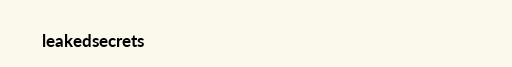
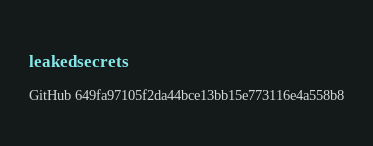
+ GitHub 649fa97105f2da44bce13bb15e773116e4a558b8

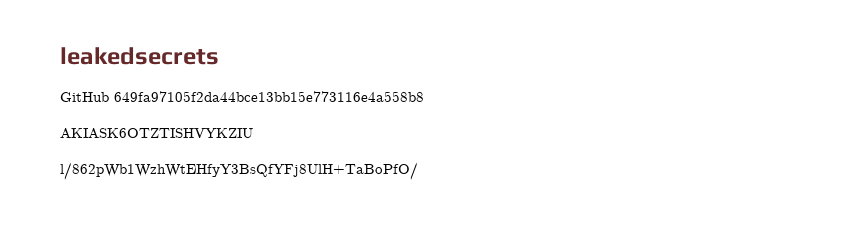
+ AKIASK6OTZTISHVYKZIU
+ l/862pWb1WzhWtEHfyY3BsQfYFj8UlH+TaBoPfO/

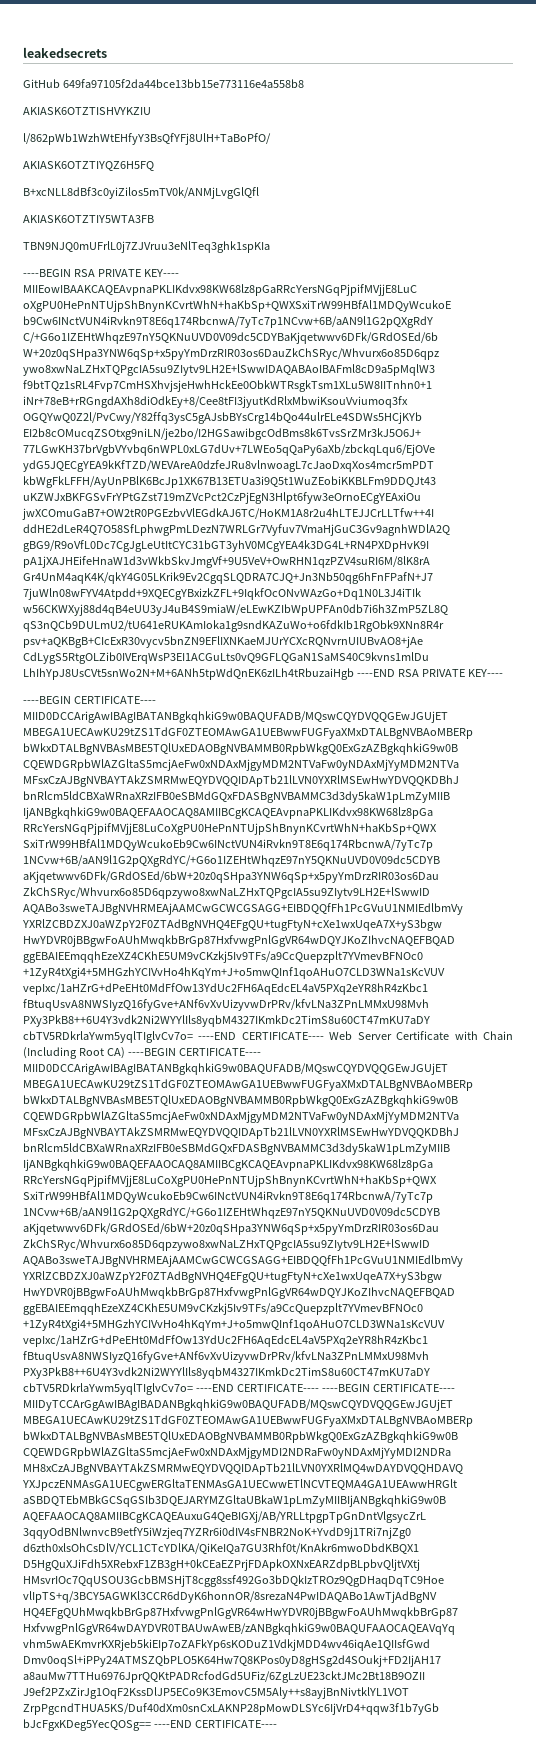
+ AKIASK6OTZTIYQZ6H5FQ
+ B+xcNLL8dBf3c0yiZilos5mTV0k/ANMjLvgGlQfl
+ AKIASK6OTZTIY5WTA3FB
+ TBN9NJQ0mUFrlL0j7ZJVruu3eNlTeq3ghk1spKIa
+ ----BEGIN RSA PRIVATE KEY---- MIIEowIBAAKCAQEAvpnaPKLIKdvx98KW68lz8pGaRRcYersNGqPjpifMVjjE8LuC oXgPU0HePnNTUjpShBnynKCvrtWhN+haKbSp+QWXSxiTrW99HBfAl1MDQyWcukoE b9Cw6INctVUN4iRvkn9T8E6q174RbcnwA/7yTc7p1NCvw+6B/aAN9l1G2pQXgRdY C/+G6o1IZEHtWhqzE97nY5QKNuUVD0V09dc5CDYBaKjqetwwv6DFk/GRdOSEd/6b W+20z0qSHpa3YNW6qSp+x5pyYmDrzRIR03os6DauZkChSRyc/Whvurx6o85D6qpz ywo8xwNaLZHxTQPgcIA5su9ZIytv9LH2E+lSwwIDAQABAoIBAFml8cD9a5pMqlW3 f9btTQz1sRL4Fvp7CmHSXhvjsjeHwhHckEe0ObkWTRsgkTsm1XLu5W8IITnhn0+1 iNr+78eB+rRGngdAXh8diOdkEy+8/Cee8tFI3jyutKdRlxMbwiKsouVviumoq3fx OGQYwQ0Z2l/PvCwy/Y82ffq3ysC5gAJsbBYsCrg14bQo44ulrELe4SDWs5HCjKYb EI2b8cOMucqZSOtxg9niLN/je2bo/I2HGSawibgcOdBms8k6TvsSrZMr3kJ5O6J+ 77LGwKH37brVgbVYvbq6nWPL0xLG7dUv+7LWEo5qQaPy6aXb/zbckqLqu6/EjOVe ydG5JQECgYEA9kKfTZD/WEVAreA0dzfeJRu8vlnwoagL7cJaoDxqXos4mcr5mPDT kbWgFkLFFH/AyUnPBlK6BcJp1XK67B13ETUa3i9Q5t1WuZEobiKKBLFm9DDQJt43 uKZWJxBKFGSvFrYPtGZst719mZVcPct2CzPjEgN3Hlpt6fyw3eOrnoECgYEAxiOu jwXCOmuGaB7+OW2tR0PGEzbvVlEGdkAJ6TC/HoKM1A8r2u4hLTEJJCrLLTfw++4I ddHE2dLeR4Q7O58SfLphwgPmLDezN7WRLGr7Vyfuv7VmaHjGuC3Gv9agnhWDlA2Q gBG9/R9oVfL0Dc7CgJgLeUtItCYC31bGT3yhV0MCgYEA4k3DG4L+RN4PXDpHvK9I pA1jXAJHEifeHnaW1d3vWkbSkvJmgVf+9U5VeV+OwRHN1qzPZV4suRI6M/8lK8rA Gr4UnM4aqK4K/qkY4G05LKrik9Ev2CgqSLQDRA7CJQ+Jn3Nb50qg6hFnFPafN+J7 7juWln08wFYV4Atpdd+9XQECgYBxizkZFL+9IqkfOcONvWAzGo+Dq1N0L3J4iTIk w56CKWXyj88d4qB4eUU3yJ4uB4S9miaW/eLEwKZIbWpUPFAn0db7i6h3ZmP5ZL8Q qS3nQCb9DULmU2/tU641eRUKAmIoka1g9sndKAZuWo+o6fdkIb1RgObk9XNn8R4r psv+aQKBgB+CIcExR30vycv5bnZN9EFlIXNKaeMJUrYCXcRQNvrnUIUBvAO8+jAe CdLygS5RtgOLZib0IVErqWsP3EI1ACGuLts0vQ9GFLQGaN1SaMS40C9kvns1mlDu LhIhYpJ8UsCVt5snWo2N+M+6ANh5tpWdQnEK6zILh4tRbuzaiHgb ----END RSA PRIVATE KEY----
+ ----BEGIN CERTIFICATE---- MIID0DCCArigAwIBAgIBATANBgkqhkiG9w0BAQUFADB/MQswCQYDVQQGEwJGUjET MBEGA1UECAwKU29tZS1TdGF0ZTEOMAwGA1UEBwwFUGFyaXMxDTALBgNVBAoMBERp bWkxDTALBgNVBAsMBE5TQlUxEDAOBgNVBAMMB0RpbWkgQ0ExGzAZBgkqhkiG9w0B CQEWDGRpbWlAZGltaS5mcjAeFw0xNDAxMjgyMDM2NTVaFw0yNDAxMjYyMDM2NTVa MFsxCzAJBgNVBAYTAkZSMRMwEQYDVQQIDApTb21lLVN0YXRlMSEwHwYDVQQKDBhJ bnRlcm5ldCBXaWRnaXRzIFB0eSBMdGQxFDASBgNVBAMMC3d3dy5kaW1pLmZyMIIB IjANBgkqhkiG9w0BAQEFAAOCAQ8AMIIBCgKCAQEAvpnaPKLIKdvx98KW68lz8pGa RRcYersNGqPjpifMVjjE8LuCoXgPU0HePnNTUjpShBnynKCvrtWhN+haKbSp+QWX SxiTrW99HBfAl1MDQyWcukoEb9Cw6INctVUN4iRvkn9T8E6q174RbcnwA/7yTc7p 1NCvw+6B/aAN9l1G2pQXgRdYC/+G6o1IZEHtWhqzE97nY5QKNuUVD0V09dc5CDYB aKjqetwwv6DFk/GRdOSEd/6bW+20z0qSHpa3YNW6qSp+x5pyYmDrzRIR03os6Dau ZkChSRyc/Whvurx6o85D6qpzywo8xwNaLZHxTQPgcIA5su9ZIytv9LH2E+lSwwID AQABo3sweTAJBgNVHRMEAjAAMCwGCWCGSAGG+EIBDQQfFh1PcGVuU1NMIEdlbmVy YXRlZCBDZXJ0aWZpY2F0ZTAdBgNVHQ4EFgQU+tugFtyN+cXe1wxUqeA7X+yS3bgw HwYDVR0jBBgwFoAUhMwqkbBrGp87HxfvwgPnlGgVR64wDQYJKoZIhvcNAQEFBQAD ggEBAIEEmqqhEzeXZ4CKhE5UM9vCKzkj5Iv9TFs/a9CcQuepzplt7YVmevBFNOc0 +1ZyR4tXgi4+5MHGzhYCIVvHo4hKqYm+J+o5mwQInf1qoAHuO7CLD3WNa1sKcVUV vepIxc/1aHZrG+dPeEHt0MdFfOw13YdUc2FH6AqEdcEL4aV5PXq2eYR8hR4zKbc1 fBtuqUsvA8NWSIyzQ16fyGve+ANf6vXvUizyvwDrPRv/kfvLNa3ZPnLMMxU98Mvh PXy3PkB8++6U4Y3vdk2Ni2WYYlIls8yqbM4327IKmkDc2TimS8u60CT47mKU7aDY cbTV5RDkrlaYwm5yqlTIglvCv7o= ----END CERTIFICATE---- Web Server Certificate with Chain (Including Root CA) ----BEGIN CERTIFICATE---- MIID0DCCArigAwIBAgIBATANBgkqhkiG9w0BAQUFADB/MQswCQYDVQQGEwJGUjET MBEGA1UECAwKU29tZS1TdGF0ZTEOMAwGA1UEBwwFUGFyaXMxDTALBgNVBAoMBERp bWkxDTALBgNVBAsMBE5TQlUxEDAOBgNVBAMMB0RpbWkgQ0ExGzAZBgkqhkiG9w0B CQEWDGRpbWlAZGltaS5mcjAeFw0xNDAxMjgyMDM2NTVaFw0yNDAxMjYyMDM2NTVa MFsxCzAJBgNVBAYTAkZSMRMwEQYDVQQIDApTb21lLVN0YXRlMSEwHwYDVQQKDBhJ bnRlcm5ldCBXaWRnaXRzIFB0eSBMdGQxFDASBgNVBAMMC3d3dy5kaW1pLmZyMIIB IjANBgkqhkiG9w0BAQEFAAOCAQ8AMIIBCgKCAQEAvpnaPKLIKdvx98KW68lz8pGa RRcYersNGqPjpifMVjjE8LuCoXgPU0HePnNTUjpShBnynKCvrtWhN+haKbSp+QWX SxiTrW99HBfAl1MDQyWcukoEb9Cw6INctVUN4iRvkn9T8E6q174RbcnwA/7yTc7p 1NCvw+6B/aAN9l1G2pQXgRdYC/+G6o1IZEHtWhqzE97nY5QKNuUVD0V09dc5CDYB aKjqetwwv6DFk/GRdOSEd/6bW+20z0qSHpa3YNW6qSp+x5pyYmDrzRIR03os6Dau ZkChSRyc/Whvurx6o85D6qpzywo8xwNaLZHxTQPgcIA5su9ZIytv9LH2E+lSwwID AQABo3sweTAJBgNVHRMEAjAAMCwGCWCGSAGG+EIBDQQfFh1PcGVuU1NMIEdlbmVy YXRlZCBDZXJ0aWZpY2F0ZTAdBgNVHQ4EFgQU+tugFtyN+cXe1wxUqeA7X+yS3bgw HwYDVR0jBBgwFoAUhMwqkbBrGp87HxfvwgPnlGgVR64wDQYJKoZIhvcNAQEFBQAD ggEBAIEEmqqhEzeXZ4CKhE5UM9vCKzkj5Iv9TFs/a9CcQuepzplt7YVmevBFNOc0 +1ZyR4tXgi4+5MHGzhYCIVvHo4hKqYm+J+o5mwQInf1qoAHuO7CLD3WNa1sKcVUV vepIxc/1aHZrG+dPeEHt0MdFfOw13YdUc2FH6AqEdcEL4aV5PXq2eYR8hR4zKbc1 fBtuqUsvA8NWSIyzQ16fyGve+ANf6vXvUizyvwDrPRv/kfvLNa3ZPnLMMxU98Mvh PXy3PkB8++6U4Y3vdk2Ni2WYYlIls8yqbM4327IKmkDc2TimS8u60CT47mKU7aDY cbTV5RDkrlaYwm5yqlTIglvCv7o= ----END CERTIFICATE---- ----BEGIN CERTIFICATE---- MIIDyTCCArGgAwIBAgIBADANBgkqhkiG9w0BAQUFADB/MQswCQYDVQQGEwJGUjET MBEGA1UECAwKU29tZS1TdGF0ZTEOMAwGA1UEBwwFUGFyaXMxDTALBgNVBAoMBERp bWkxDTALBgNVBAsMBE5TQlUxEDAOBgNVBAMMB0RpbWkgQ0ExGzAZBgkqhkiG9w0B CQEWDGRpbWlAZGltaS5mcjAeFw0xNDAxMjgyMDI2NDRaFw0yNDAxMjYyMDI2NDRa MH8xCzAJBgNVBAYTAkZSMRMwEQYDVQQIDApTb21lLVN0YXRlMQ4wDAYDVQQHDAVQ YXJpczENMAsGA1UECgwERGltaTENMAsGA1UECwwETlNCVTEQMA4GA1UEAwwHRGlt aSBDQTEbMBkGCSqGSIb3DQEJARYMZGltaUBkaW1pLmZyMIIBIjANBgkqhkiG9w0B AQEFAAOCAQ8AMIIBCgKCAQEAuxuG4QeBIGXj/AB/YRLLtpgpTpGnDntVlgsycZrL 3qqyOdBNlwnvcB9etfY5iWzjeq7YZRr6i0dIV4sFNBR2NoK+YvdD9j1TRi7njZg0 d6zth0xlsOhCsDlV/YCL1CTcYDlKA/QiKeIQa7GU3Rhf0t/KnAkr6mwoDbdKBQX1 D5HgQuXJiFdh5XRebxF1ZB3gH+0kCEaEZPrjFDApkOXNxEARZdpBLpbvQljtVXtj HMsvrIOc7QqUSOU3GcbBMSHjT8cgg8ssf492Go3bDQkIzTROz9QgDHaqDqTC9Hoe vlIpTS+q/3BCY5AGWKl3CCR6dDyK6honnOR/8srezaN4PwIDAQABo1AwTjAdBgNV HQ4EFgQUhMwqkbBrGp87HxfvwgPnlGgVR64wHwYDVR0jBBgwFoAUhMwqkbBrGp87 HxfvwgPnlGgVR64wDAYDVR0TBAUwAwEB/zANBgkqhkiG9w0BAQUFAAOCAQEAVqYq vhm5wAEKmvrKXRjeb5kiEIp7oZAFkYp6sKODuZ1VdkjMDD4wv46iqAe1QIIsfGwd Dmv0oqSl+iPPy24ATMSZQbPLO5K64Hw7Q8KPos0yD8gHSg2d4SOukj+FD2IjAH17 a8auMw7TTHu6976JprQQKtPADRcfodGd5UFiz/6ZgLzUE23cktJMc2Bt18B9OZII J9ef2PZxZirJg1OqF2KssDlJP5ECo9K3EmovC5M5Aly++s8ayjBnNivtklYL1VOT ZrpPgcndTHUA5KS/Duf40dXm0snCxLAKNP28pMowDLSYc6IjVrD4+qqw3f1b7yGb bJcFgxKDeg5YecQOSg== ----END CERTIFICATE----

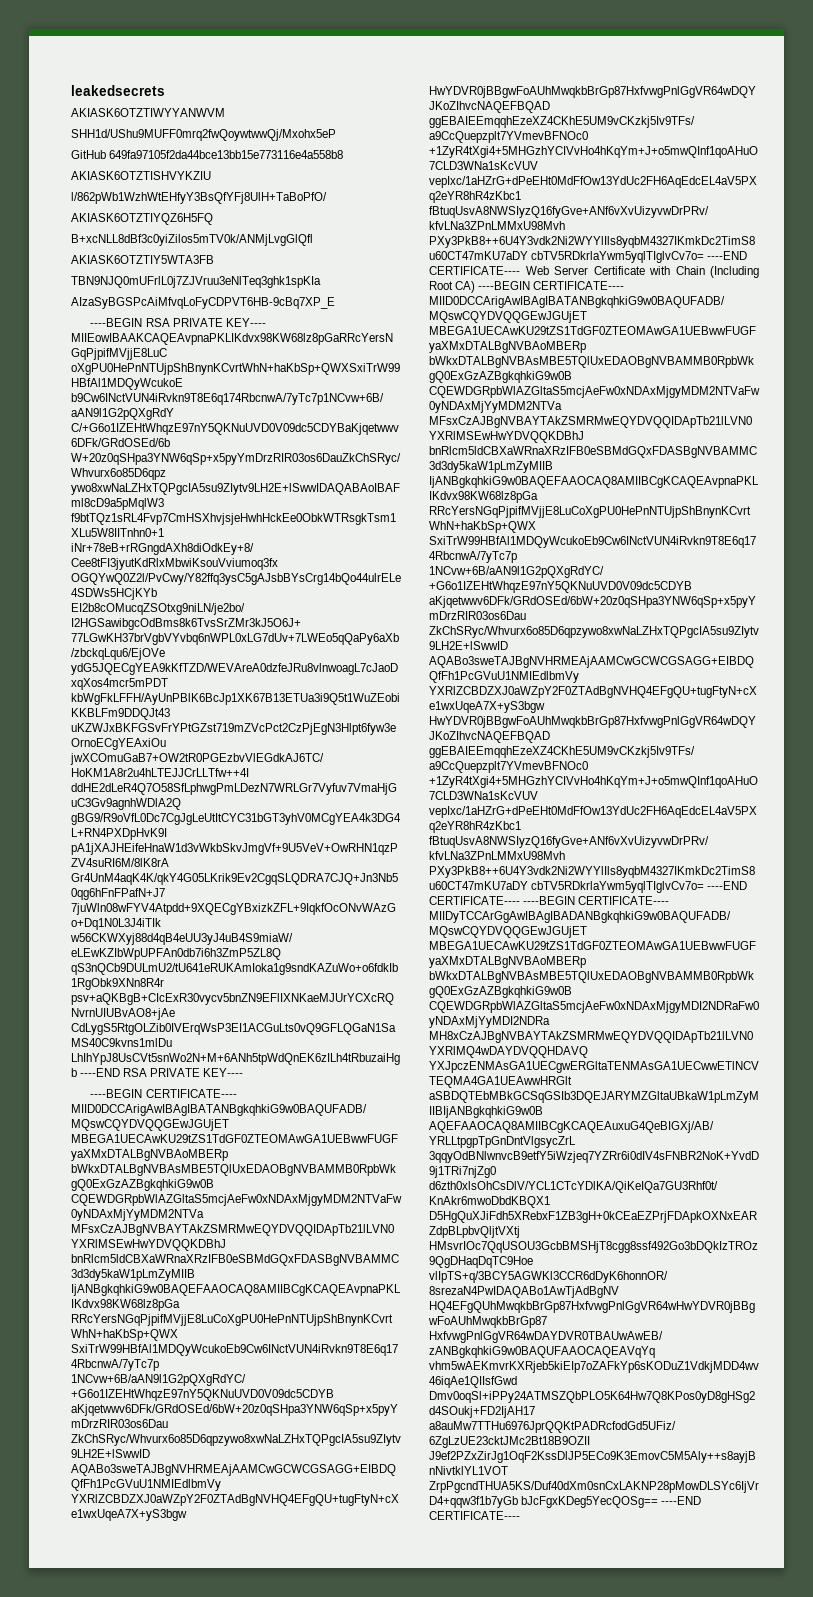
+ AKIASK6OTZTIWYYANWVM
+ SHH1d/UShu9MUFF0mrq2fwQoywtwwQj/Mxohx5eP
+ AIzaSyBGSPcAiMfvqLoFyCDPVT6HB-9cBq7XP_E

